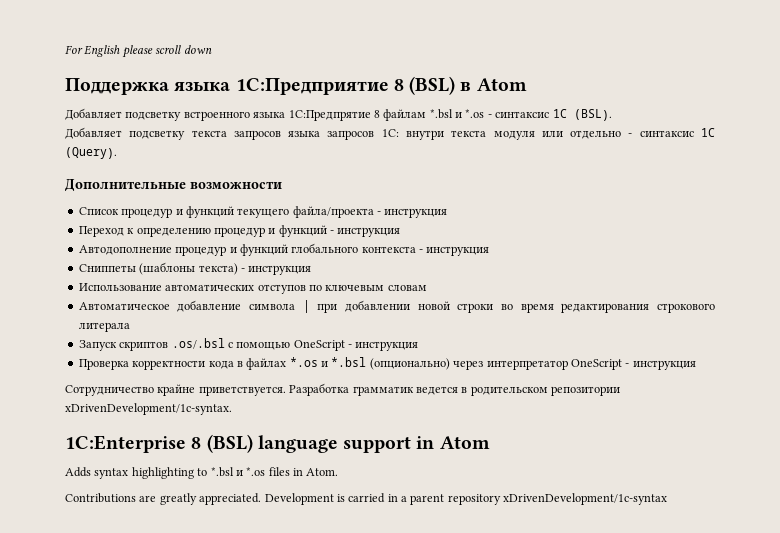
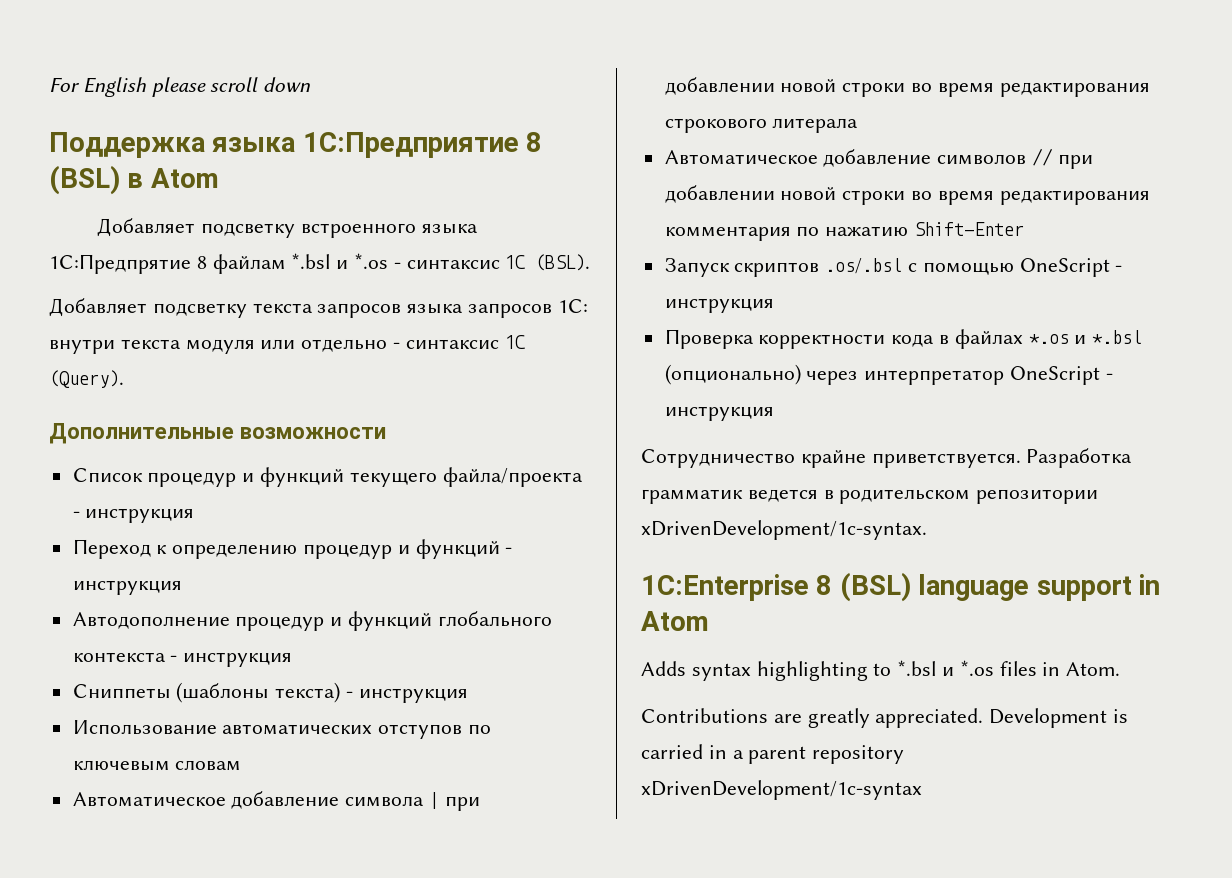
+ Автоматическое добавление символов // при добавлении новой строки во время редактирования комментария по нажатию Shift-Enter

